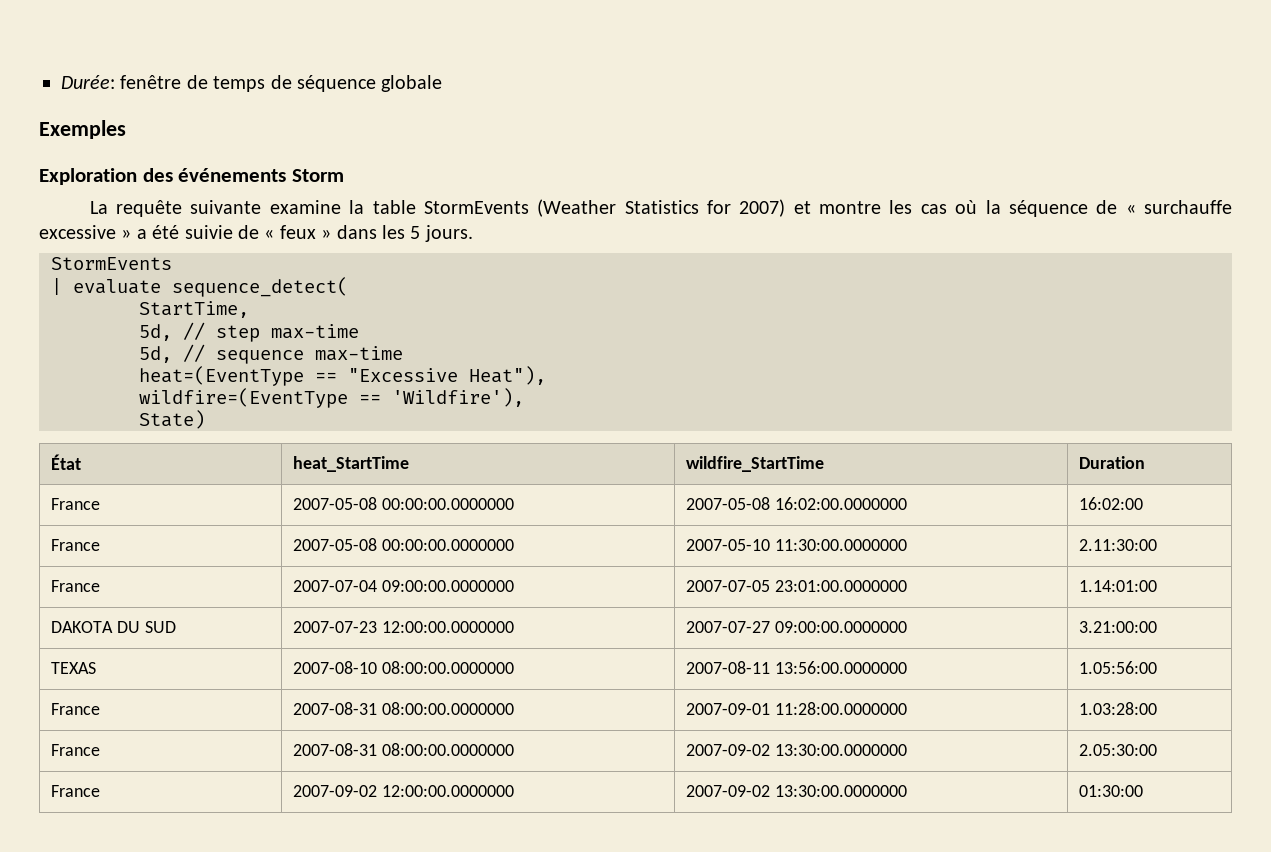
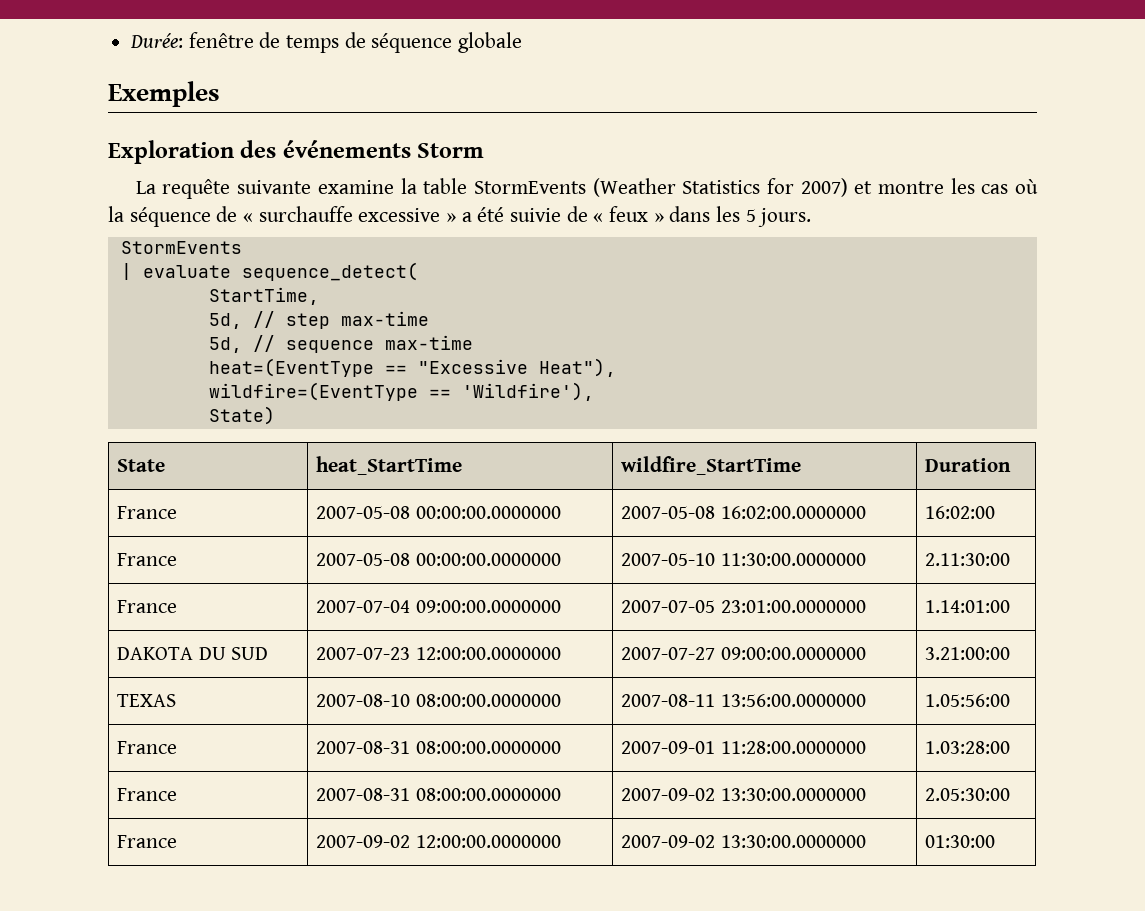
- État | heat_StartTime | wildfire_StartTime | Duration
+ State | heat_StartTime | wildfire_StartTime | Duration

